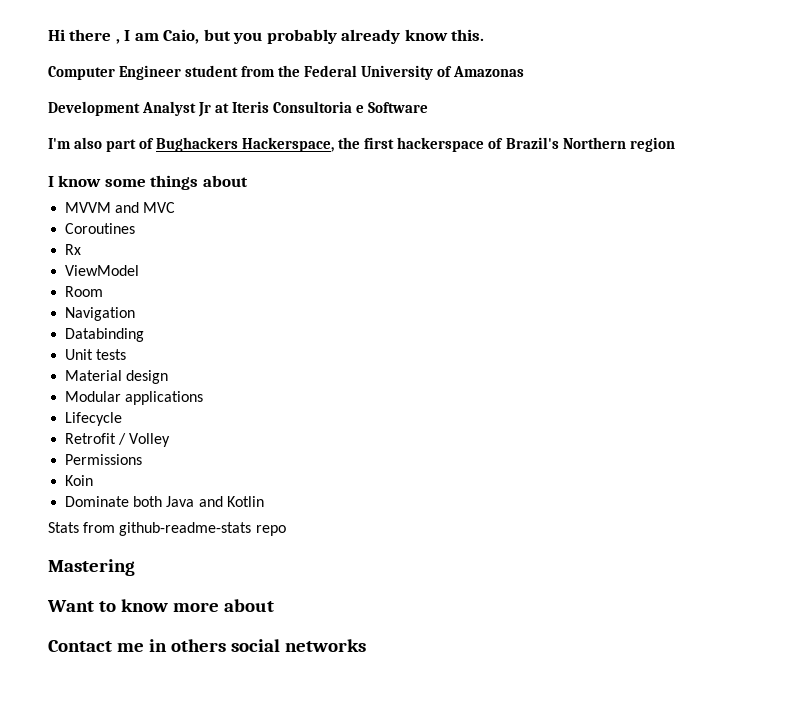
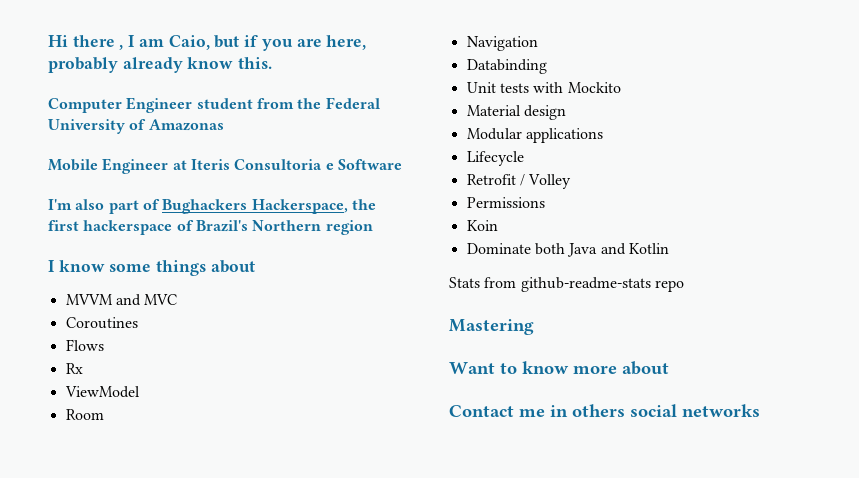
- Hi there , I am Caio, but you probably already know this.
+ Hi there , I am Caio, but if you are here, probably already know this.
- Development Analyst Jr at Iteris Consultoria e Software
+ Mobile Engineer at Iteris Consultoria e Software
+ Flows
- Unit tests
+ Unit tests with Mockito

